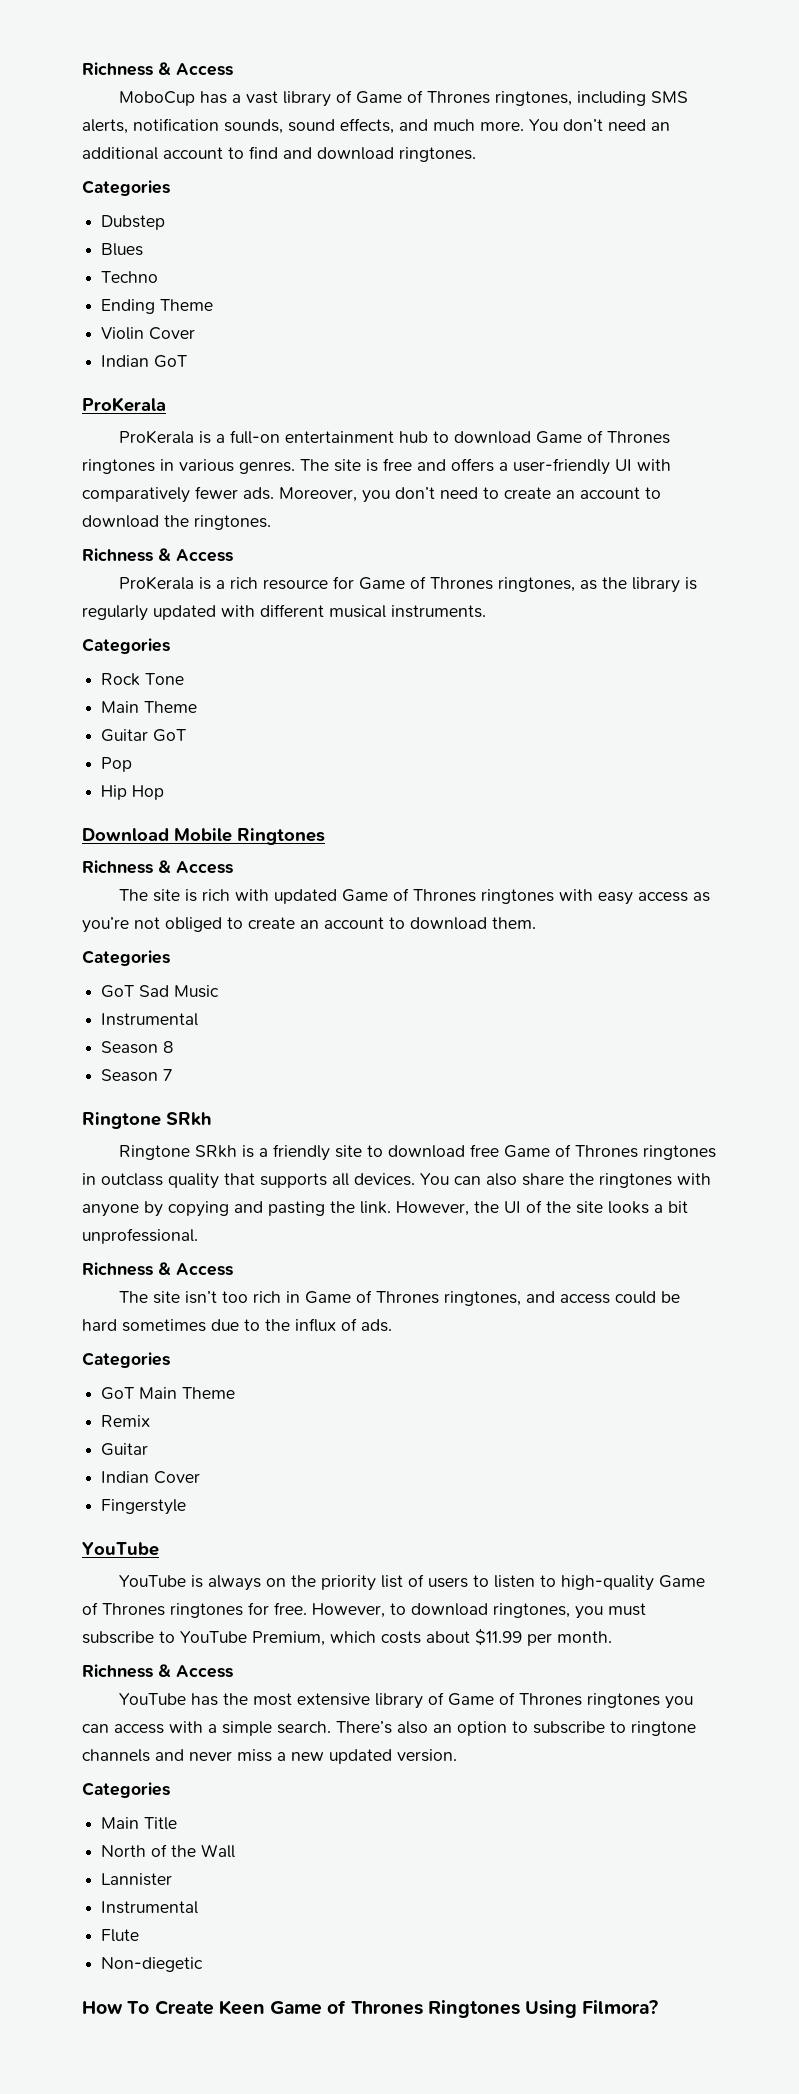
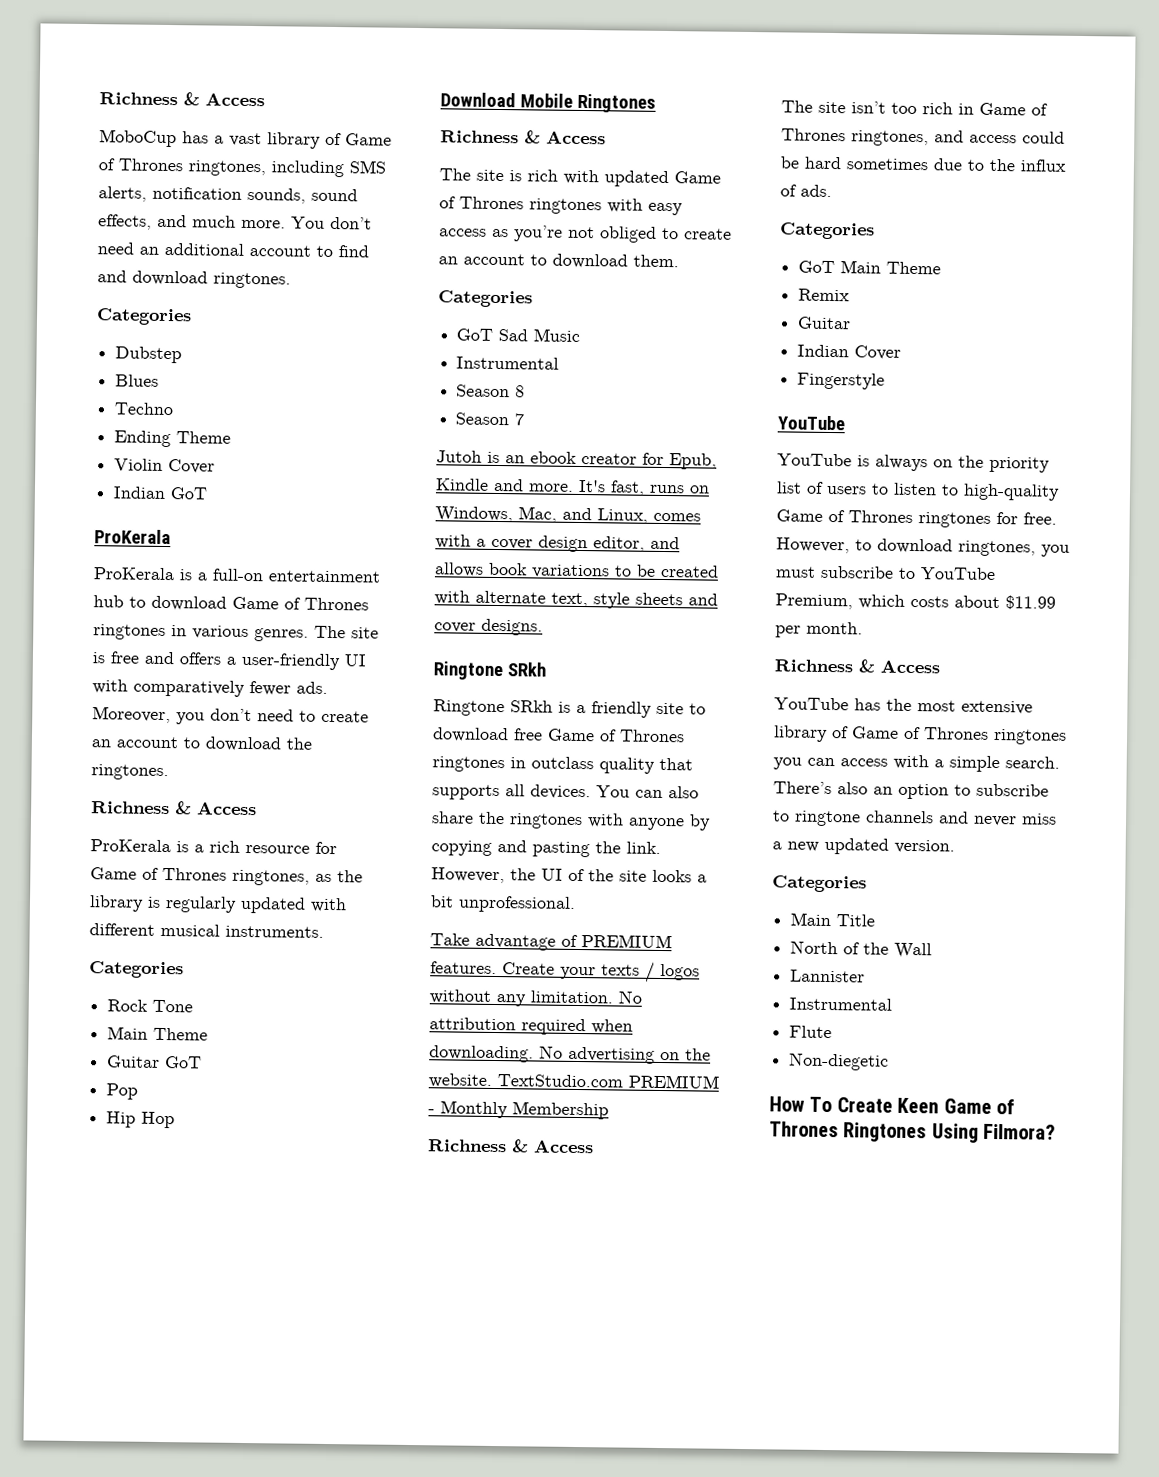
+ Jutoh is an ebook creator for Epub, Kindle and more. It's fast, runs on Windows, Mac, and Linux, comes with a cover design editor, and allows book variations to be created with alternate text, style sheets and cover designs.
+ Take advantage of PREMIUM features. Create your texts / logos without any limitation. No attribution required when downloading. No advertising on the website. TextStudio.com PREMIUM - Monthly Membership

